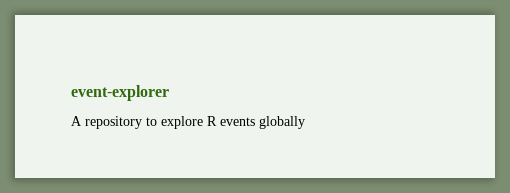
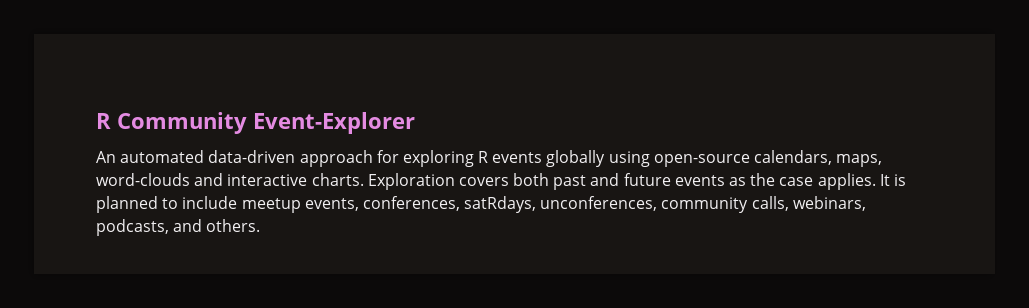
- event-explorer
- A repository to explore R events globally
+ R Community Event-Explorer
+ An automated data-driven approach for exploring R events globally using open-source calendars, maps, word-clouds and interactive charts. Exploration covers both past and future events as the case applies. It is planned to include meetup events, conferences, satRdays, unconferences, community calls, webinars, podcasts, and others.

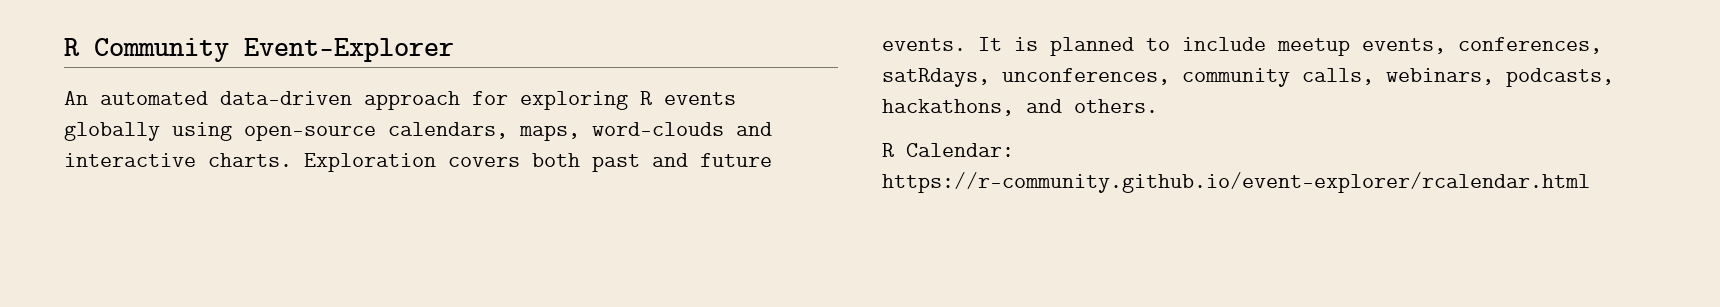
- Exploration covers both past and future events as the case applies.
+ Exploration covers both past and future events.
- It is planned to include meetup events, conferences, satRdays, unconferences, community calls, webinars, podcasts, and others.
+ It is planned to include meetup events, conferences, satRdays, unconferences, community calls, webinars, podcasts, hackathons, and others.
+ R Calendar: https://r-community.github.io/event-explorer/rcalendar.html

